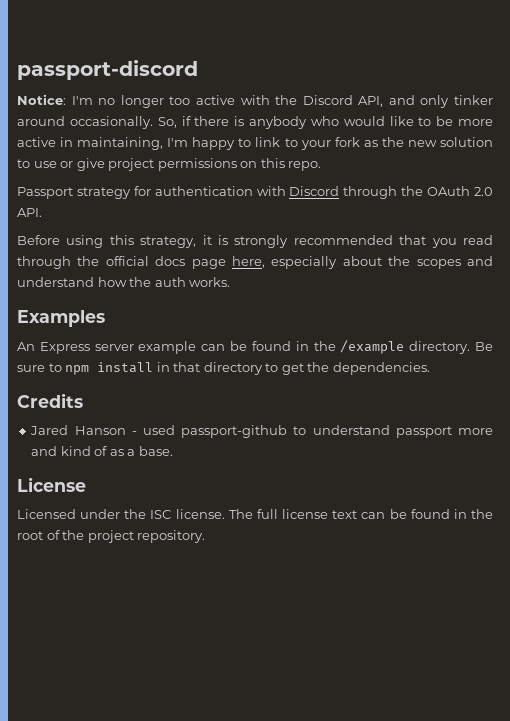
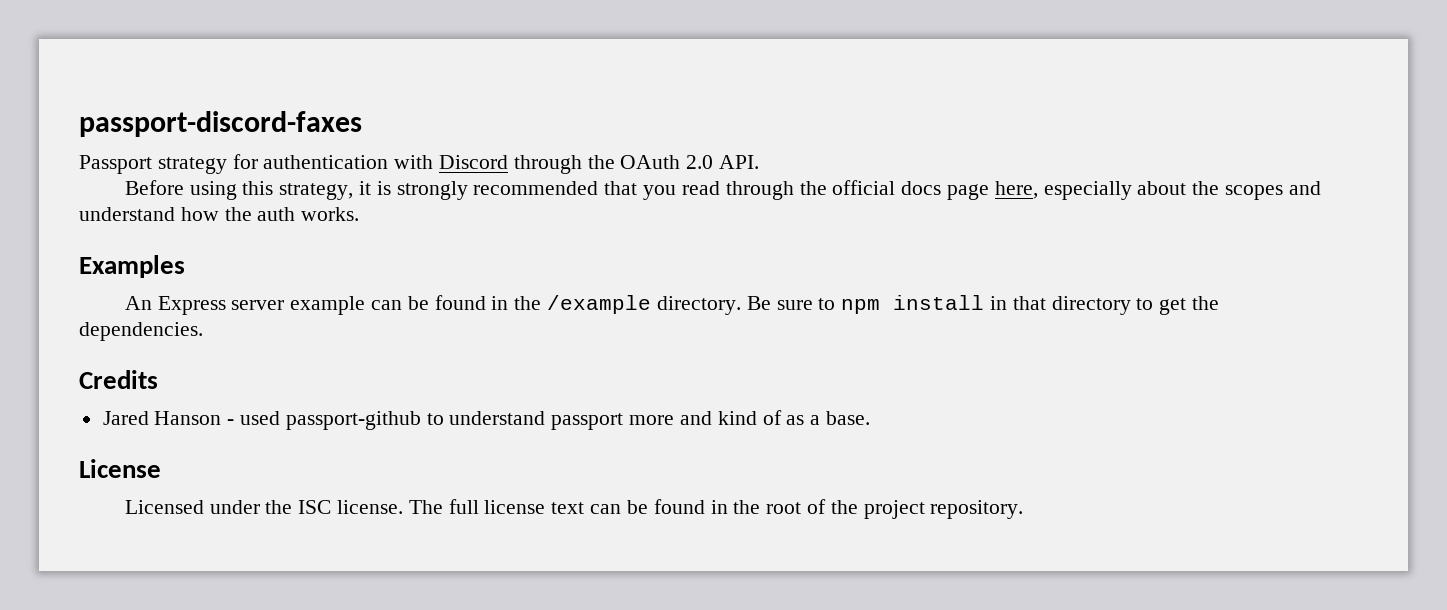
- passport-discord
- Notice: I'm no longer too active with the Discord API, and only tinker around occasionally. So, if there is anybody who would like to be more active in maintaining, I'm happy to link to your fork as the new solution to use or give project permissions on this repo.
+ passport-discord-faxes

